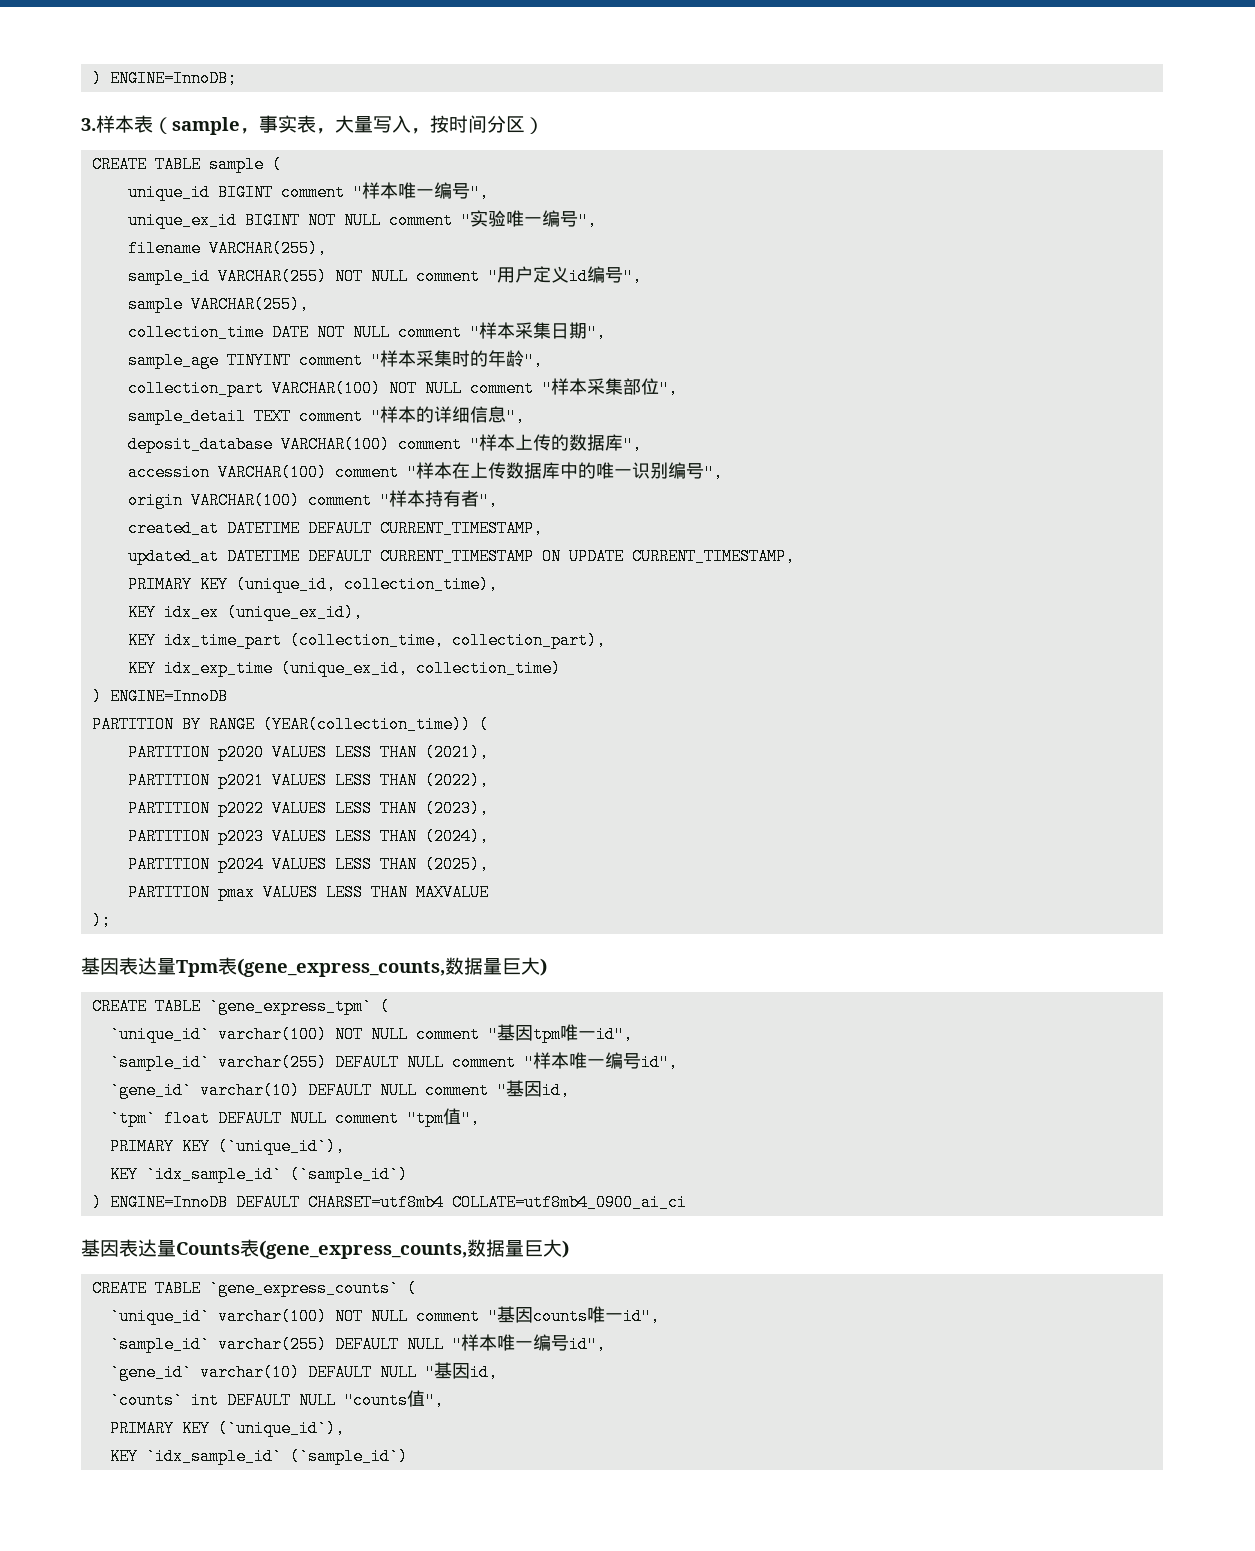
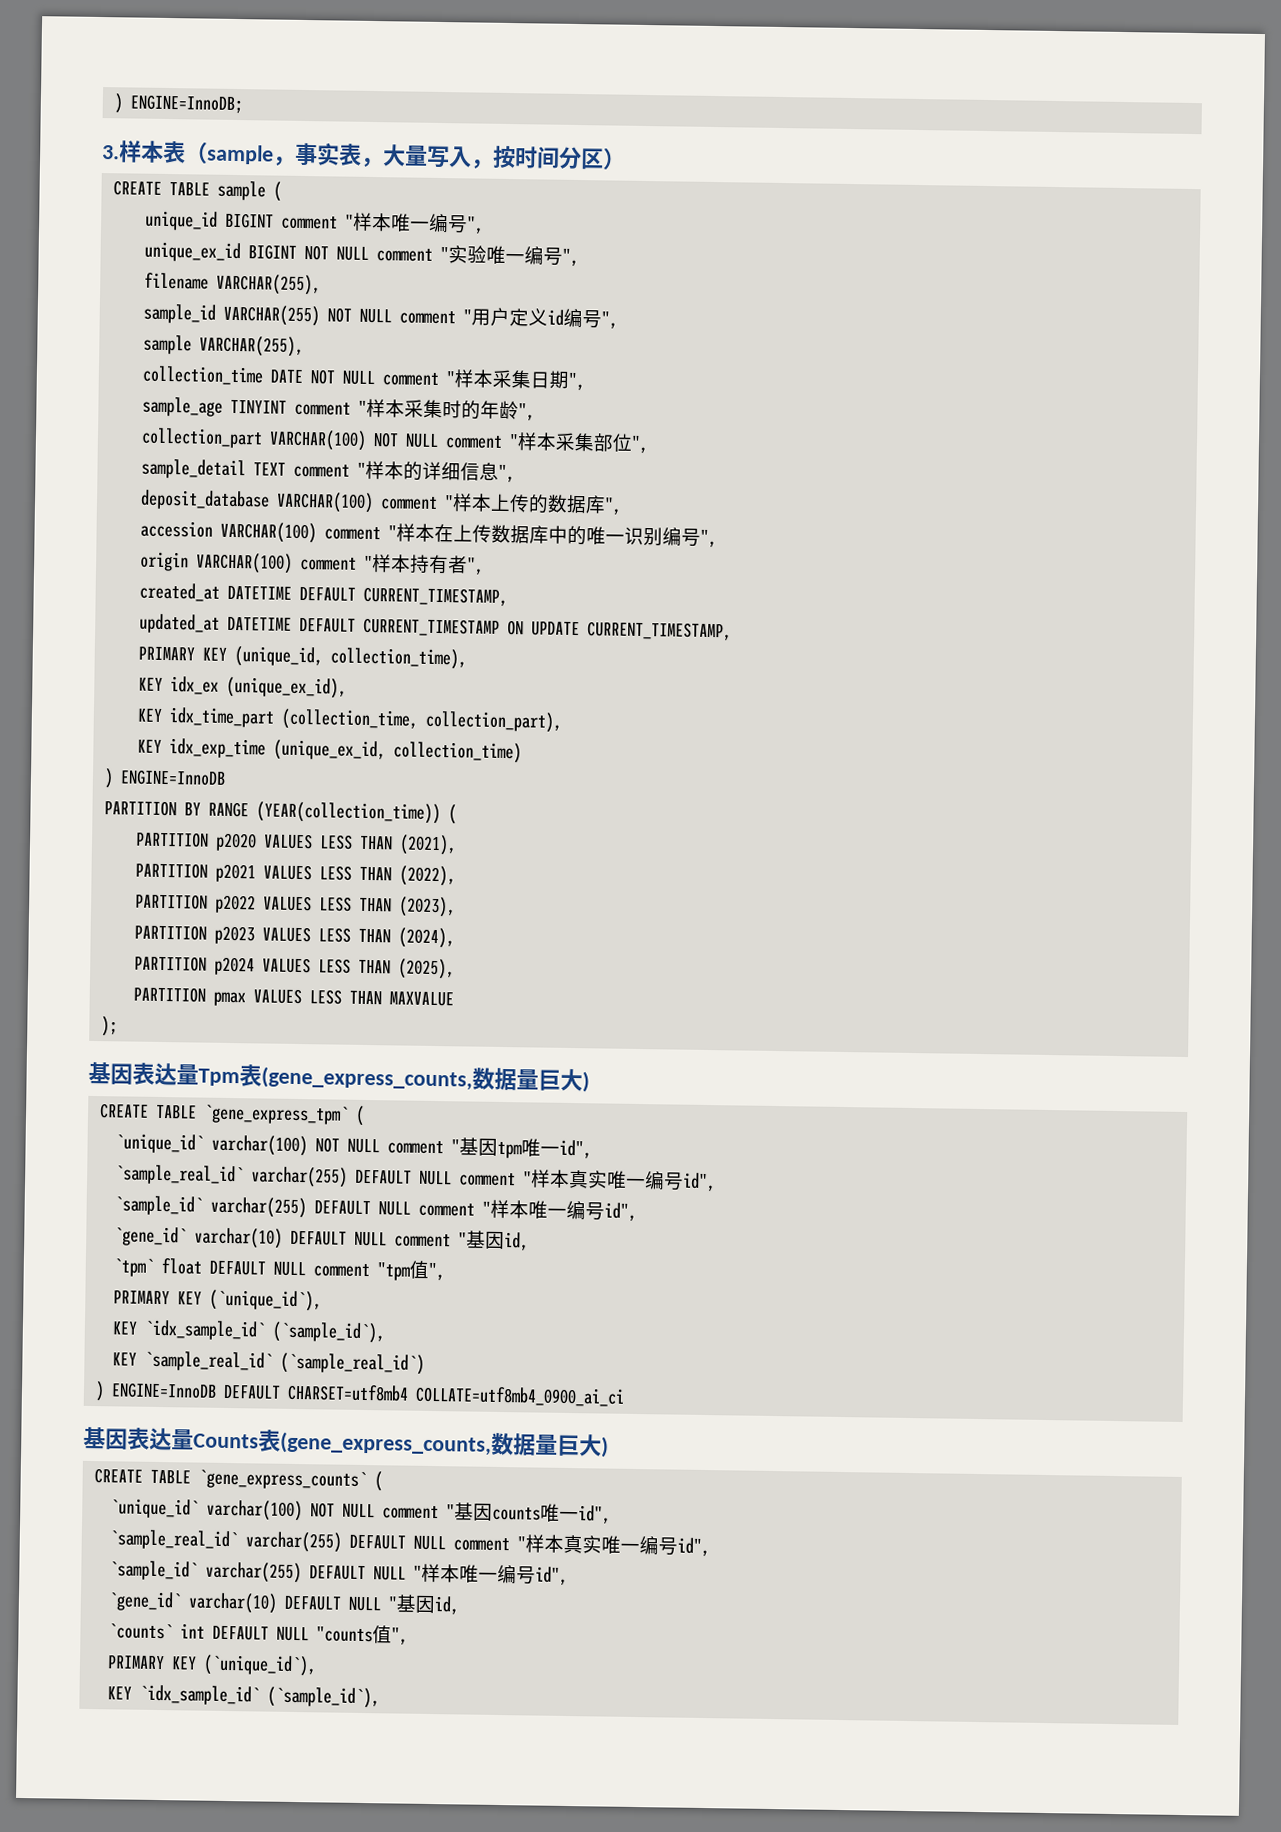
  `unique_id` varchar(100) NOT NULL comment "基因tpm唯一id",
+ `sample_real_id` varchar(255) DEFAULT NULL comment "样本真实唯一编号id",
  `tpm` float DEFAULT NULL comment "tpm值",
  PRIMARY KEY (`unique_id`),
- KEY `idx_sample_id` (`sample_id`)
+ KEY `idx_sample_id` (`sample_id`),
+ KEY `sample_real_id` (`sample_real_id`)
  `unique_id` varchar(100) NOT NULL comment "基因counts唯一id",
+ `sample_real_id` varchar(255) DEFAULT NULL comment "样本真实唯一编号id",
  `counts` int DEFAULT NULL "counts值",
  PRIMARY KEY (`unique_id`),
- KEY `idx_sample_id` (`sample_id`)
+ KEY `idx_sample_id` (`sample_id`),

